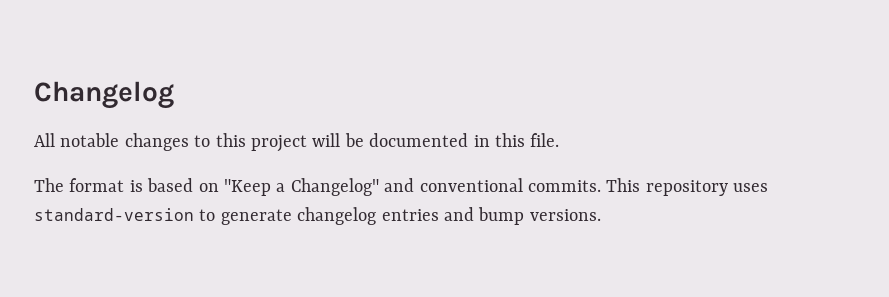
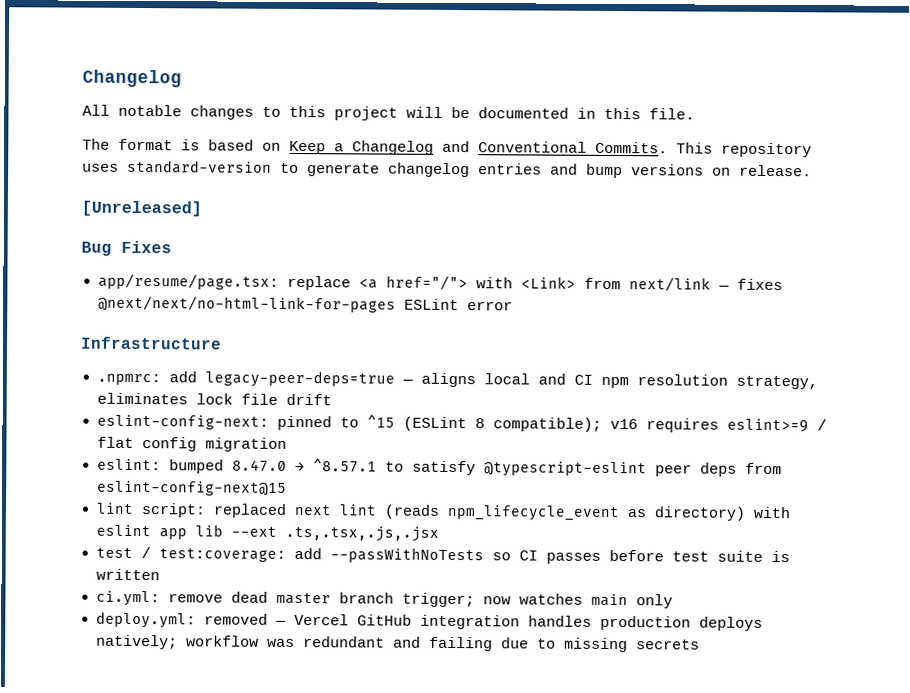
- The format is based on "Keep a Changelog" and conventional commits.
+ The format is based on Keep a Changelog and Conventional Commits.
- This repository uses standard-version to generate changelog entries and bump versions.
+ This repository uses standard-version to generate changelog entries and bump versions on release.
+ [Unreleased]
+ Bug Fixes
+ app/resume/page.tsx: replace <a href="/"> with <Link> from next/link — fixes @next/next/no-html-link-for-pages ESLint error
+ Infrastructure
+ .npmrc: add legacy-peer-deps=true — aligns local and CI npm resolution strategy, eliminates lock file drift
+ eslint-config-next: pinned to ^15 (ESLint 8 compatible); v16 requires eslint>=9 / flat config migration
+ eslint: bumped 8.47.0 → ^8.57.1 to satisfy @typescript-eslint peer deps from eslint-config-next@15
+ lint script: replaced next lint (reads npm_lifecycle_event as directory) with eslint app lib --ext .ts,.tsx,.js,.jsx
+ test / test:coverage: add --passWithNoTests so CI passes before test suite is written
+ ci.yml: remove dead master branch trigger; now watches main only
+ deploy.yml: removed — Vercel GitHub integration handles production deploys natively; workflow was redundant and failing due to missing secrets

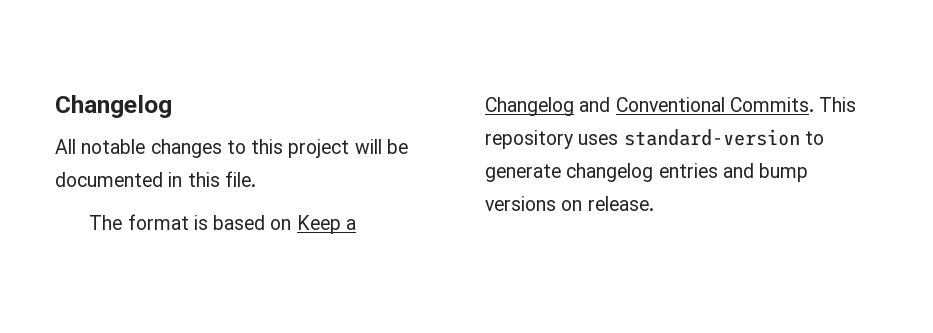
- [Unreleased]
- Bug Fixes
- app/resume/page.tsx: replace <a href="/"> with <Link> from next/link — fixes @next/next/no-html-link-for-pages ESLint error
- Infrastructure
- .npmrc: add legacy-peer-deps=true — aligns local and CI npm resolution strategy, eliminates lock file drift
- eslint-config-next: pinned to ^15 (ESLint 8 compatible); v16 requires eslint>=9 / flat config migration
- eslint: bumped 8.47.0 → ^8.57.1 to satisfy @typescript-eslint peer deps from eslint-config-next@15
- lint script: replaced next lint (reads npm_lifecycle_event as directory) with eslint app lib --ext .ts,.tsx,.js,.jsx
- test / test:coverage: add --passWithNoTests so CI passes before test suite is written
- ci.yml: remove dead master branch trigger; now watches main only
- deploy.yml: removed — Vercel GitHub integration handles production deploys natively; workflow was redundant and failing due to missing secrets

